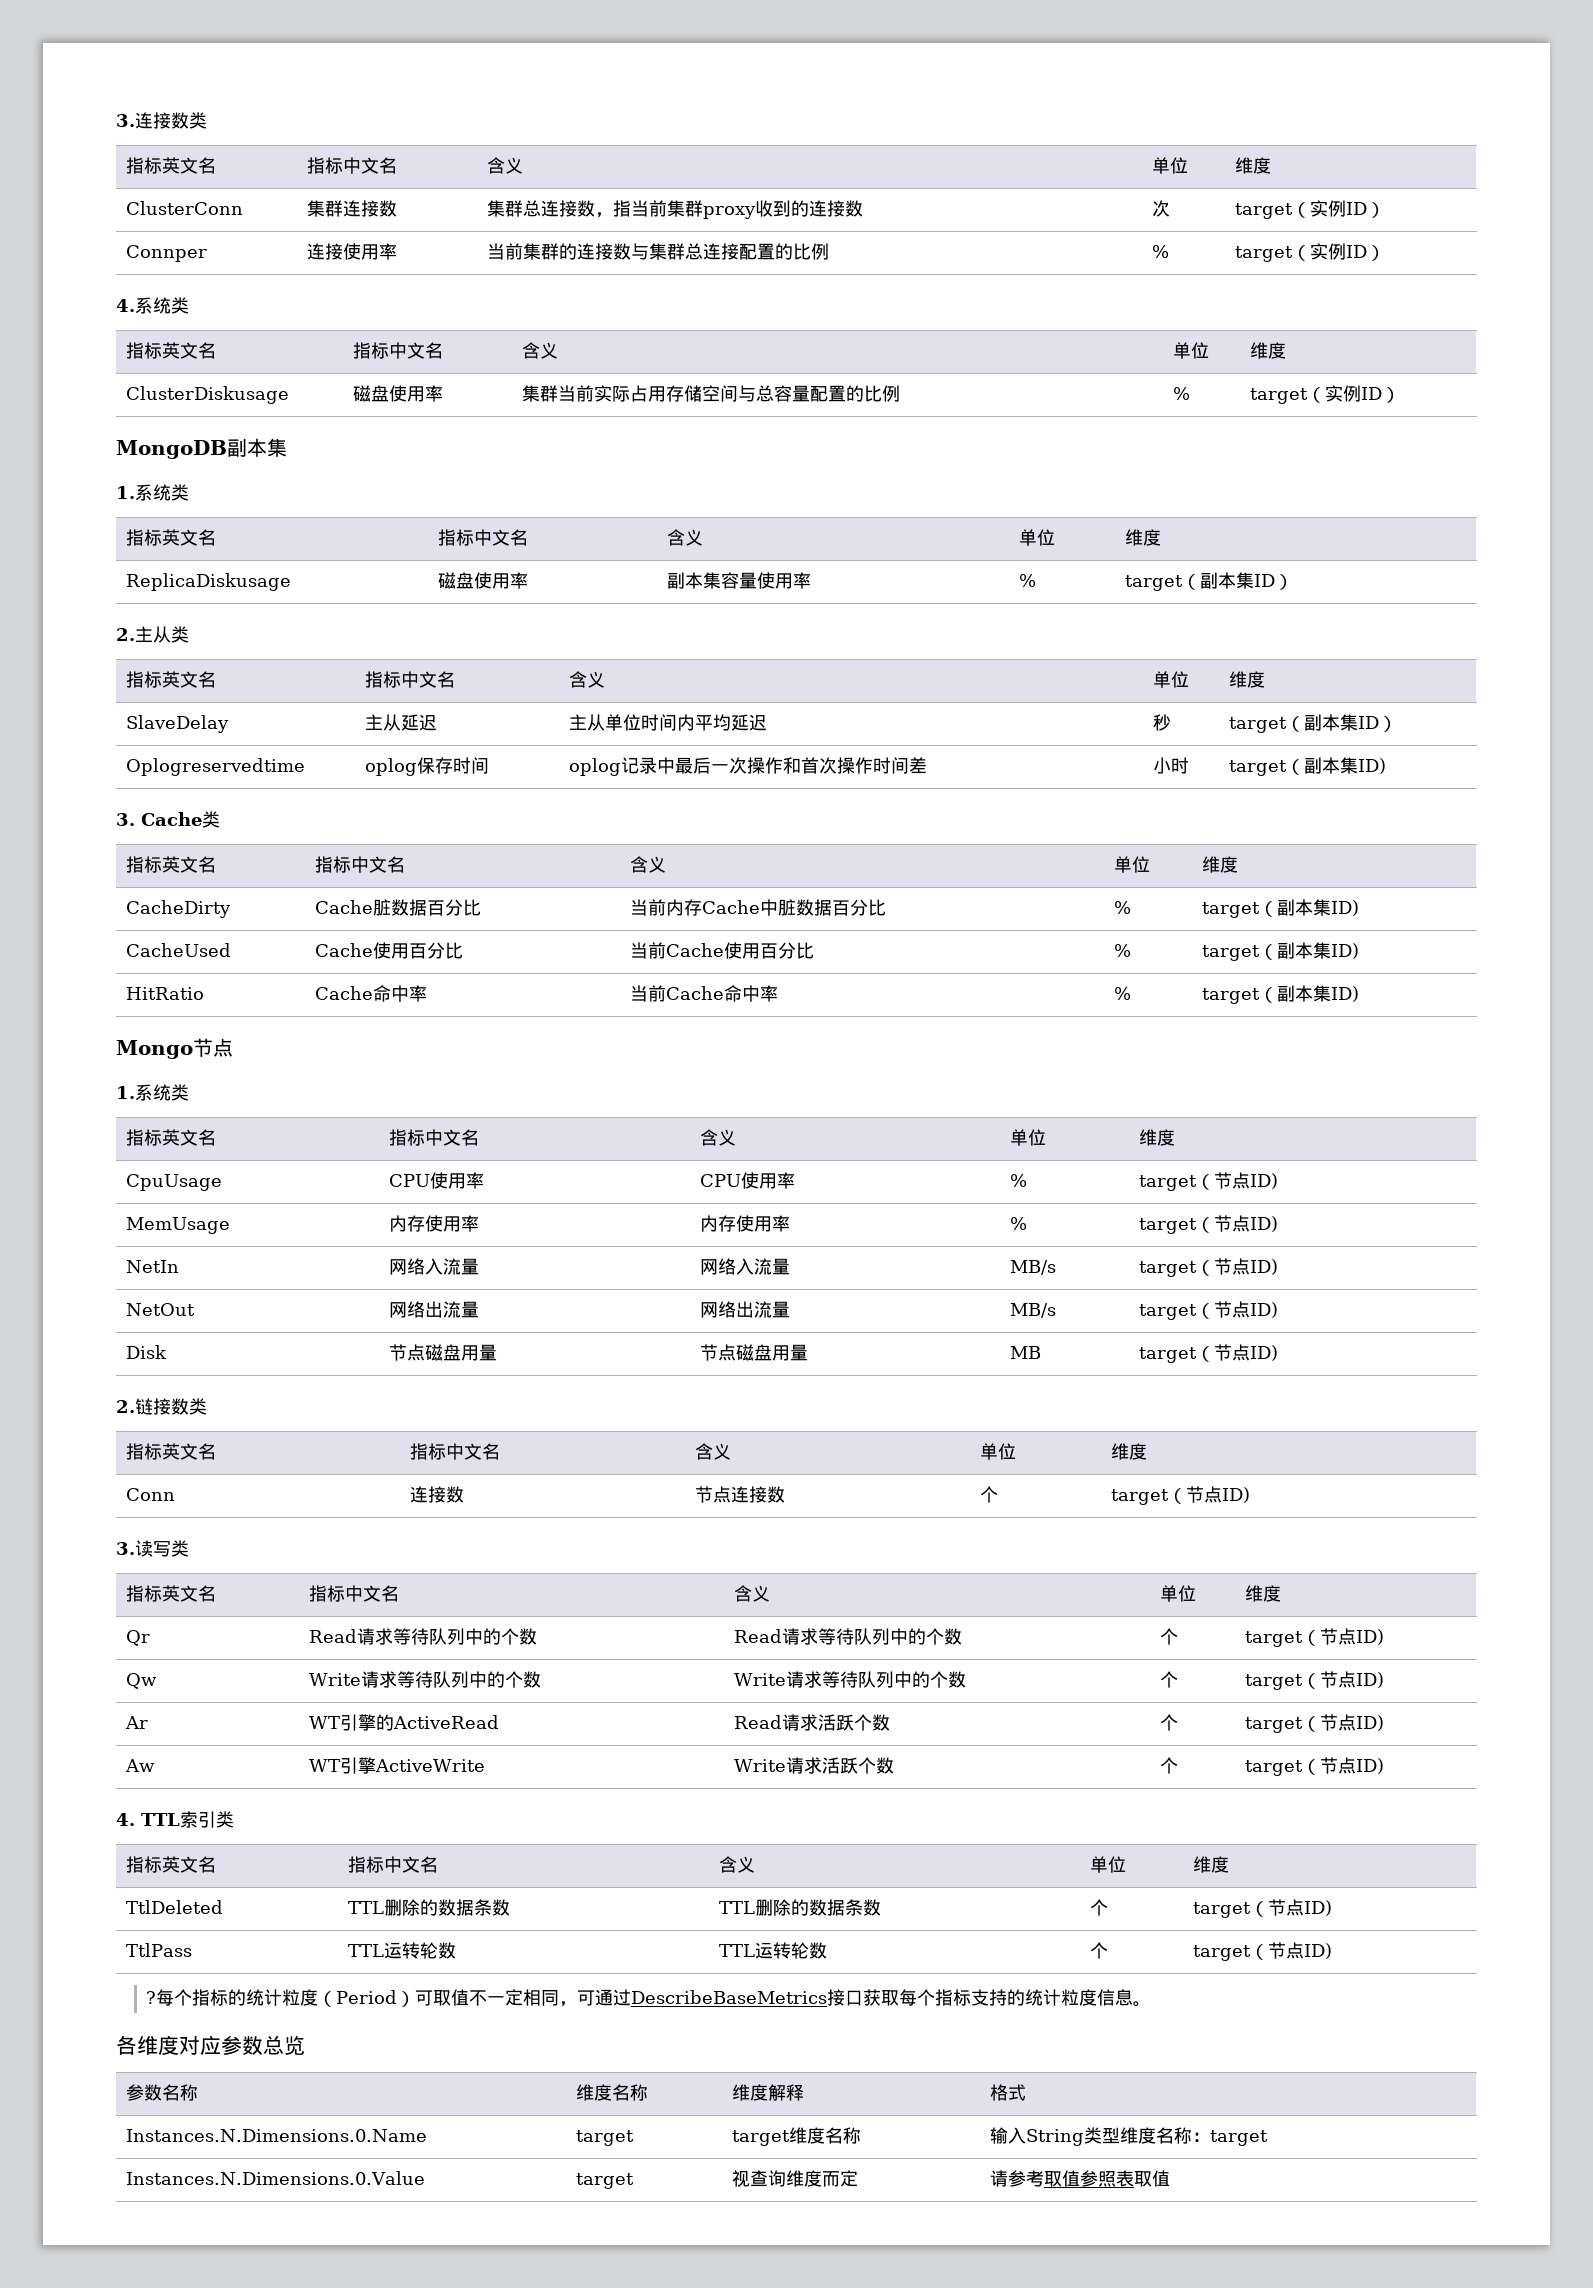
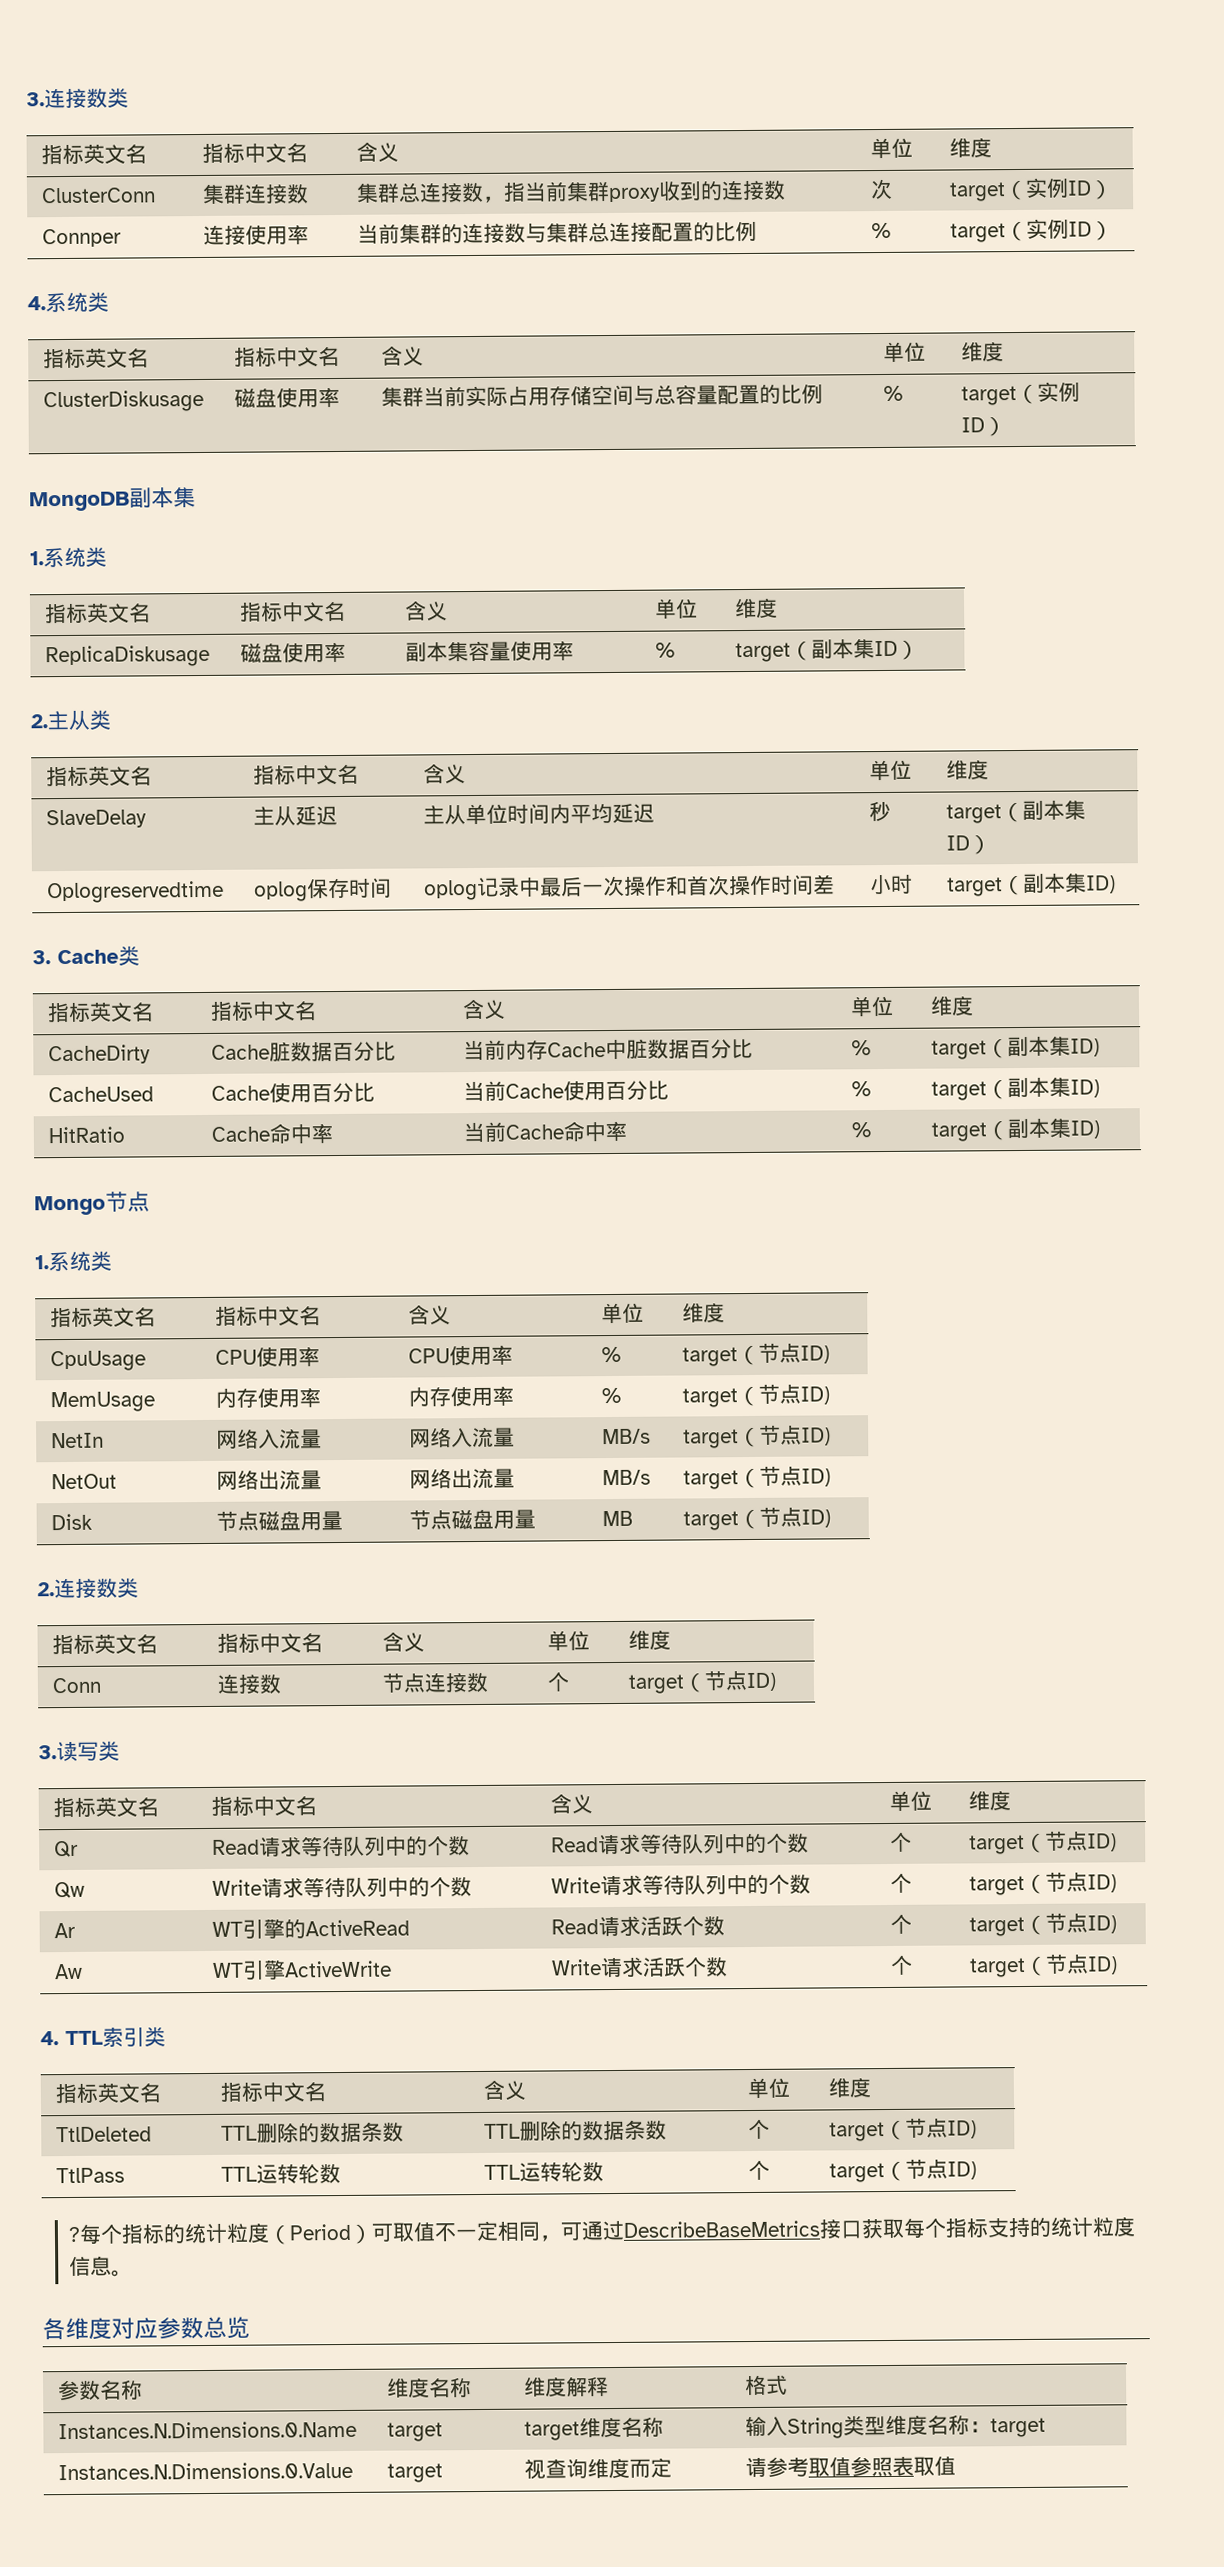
- 2.链接数类
+ 2.连接数类

